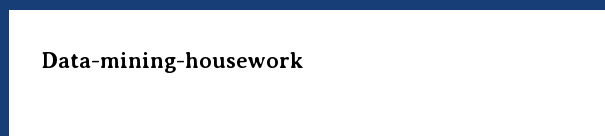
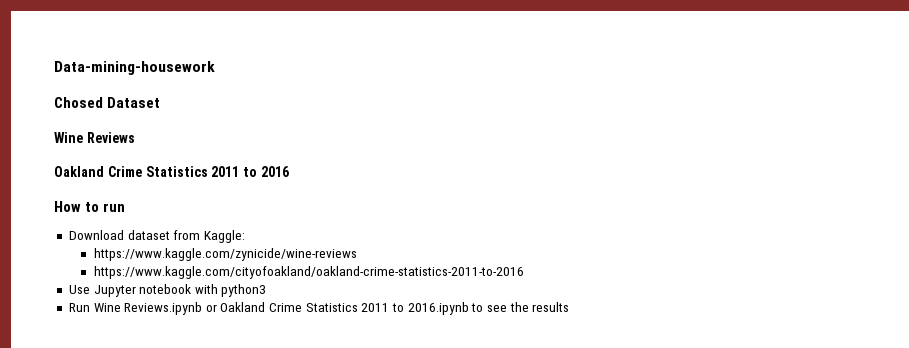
+ Chosed Dataset
+ Wine Reviews
+ Oakland Crime Statistics 2011 to 2016
+ How to run
+ Download dataset from Kaggle:
+ https://www.kaggle.com/zynicide/wine-reviews
+ https://www.kaggle.com/cityofoakland/oakland-crime-statistics-2011-to-2016
+ Use Jupyter notebook with python3
+ Run Wine Reviews.ipynb or Oakland Crime Statistics 2011 to 2016.ipynb to see the results

